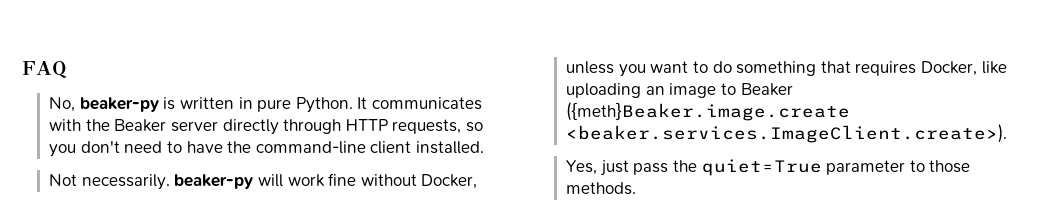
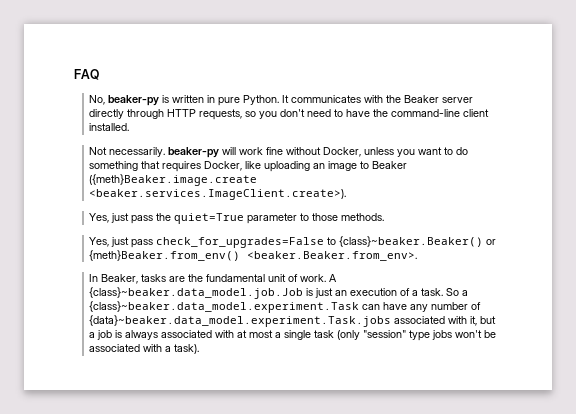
+ Yes, just pass check_for_upgrades=False to {class}~beaker.Beaker() or {meth}Beaker.from_env() <beaker.Beaker.from_env>.
+ In Beaker, tasks are the fundamental unit of work. A {class}~beaker.data_model.job.Job is just an execution of a task. So a {class}~beaker.data_model.experiment.Task can have any number of {data}~beaker.data_model.experiment.Task.jobs associated with it, but a job is always associated with at most a single task (only "session" type jobs won't be associated with a task).

